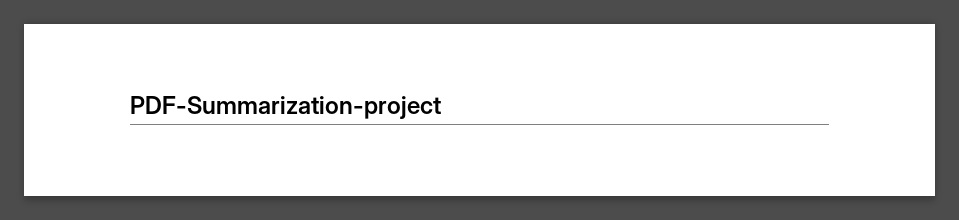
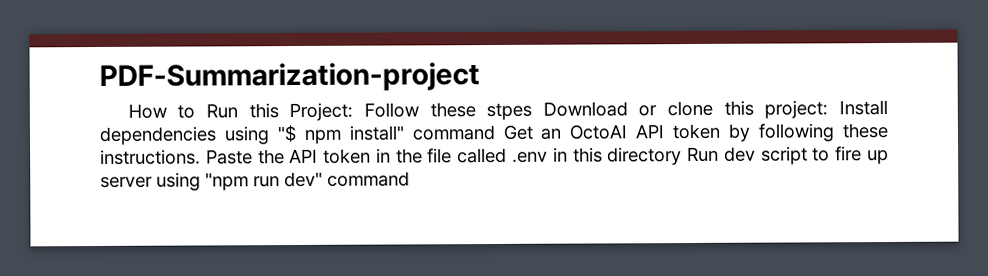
+ How to Run this Project: Follow these stpes Download or clone this project: Install dependencies using "$ npm install" command Get an OctoAI API token by following these instructions. Paste the API token in the file called .env in this directory Run dev script to fire up server using "npm run dev" command

